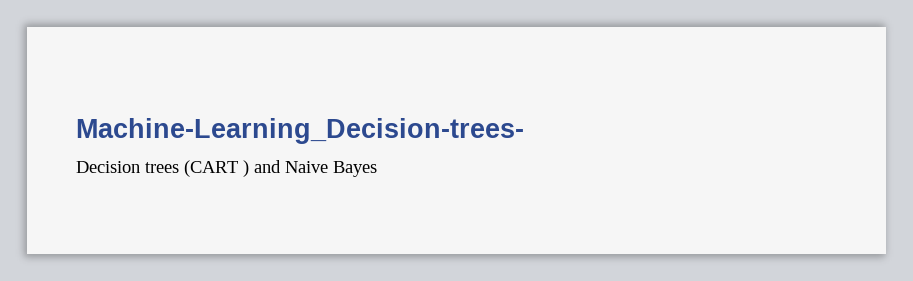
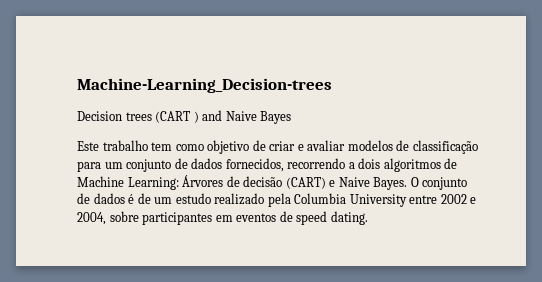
- Machine-Learning_Decision-trees-
+ Machine-Learning_Decision-trees
+ Este trabalho tem como objetivo de criar e avaliar modelos de classificação para um conjunto de dados fornecidos, recorrendo a dois algoritmos de Machine Learning: Árvores de decisão (CART) e Naive Bayes. O conjunto de dados é de um estudo realizado pela Columbia University entre 2002 e 2004, sobre participantes em eventos de speed dating.

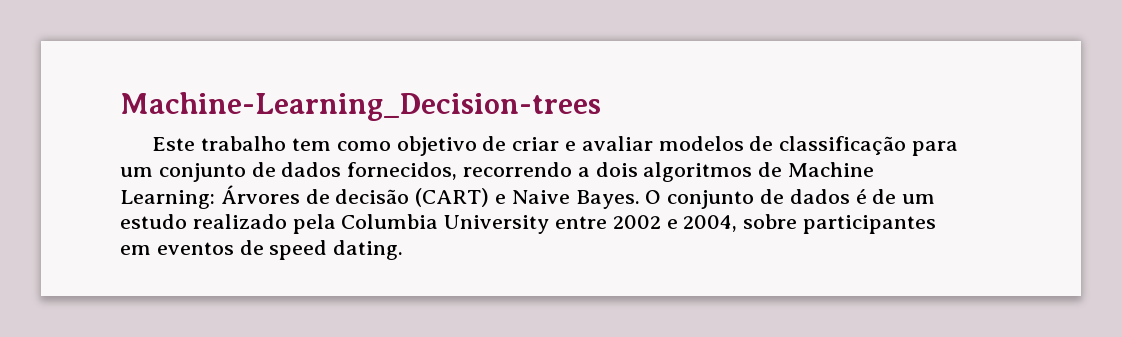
- Decision trees (CART ) and Naive Bayes

